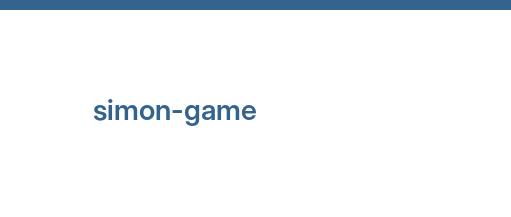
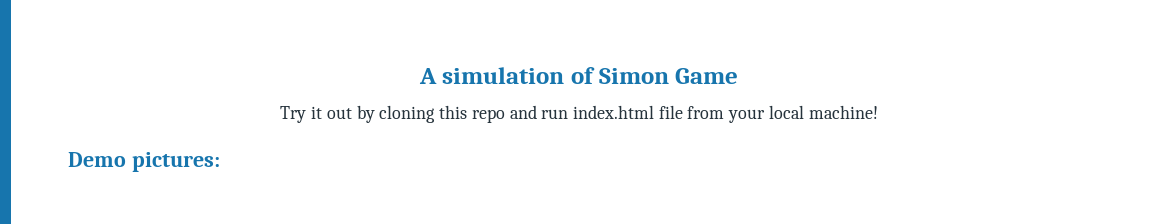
- simon-game
+ A simulation of Simon Game
+ Try it out by cloning this repo and run index.html file from your local machine!
+ Demo pictures:

